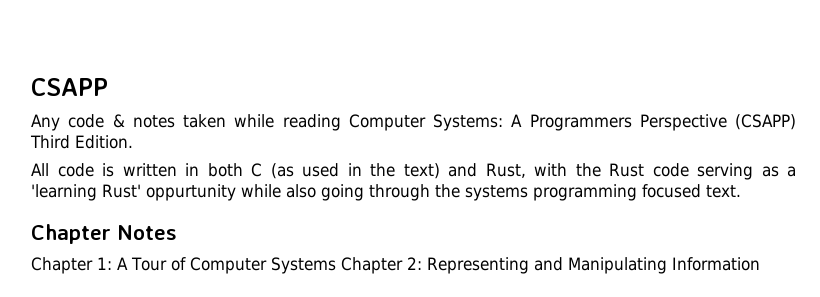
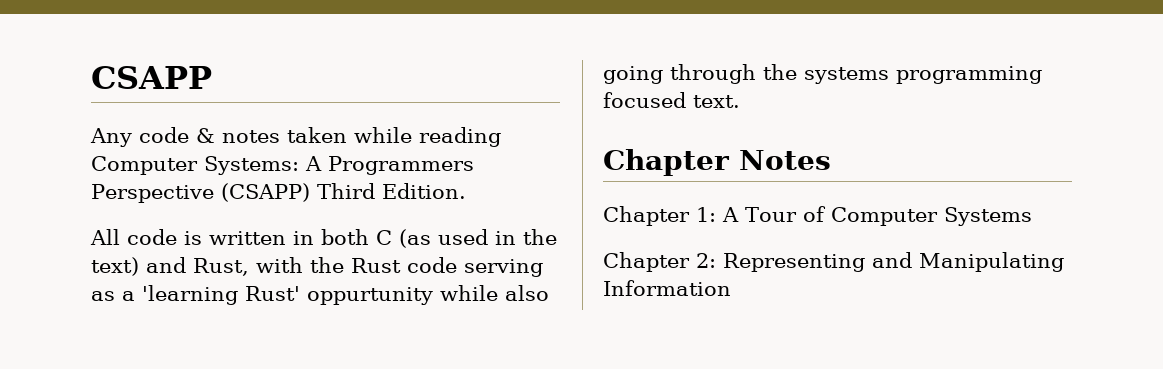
- Chapter 1: A Tour of Computer Systems Chapter 2: Representing and Manipulating Information
+ Chapter 1: A Tour of Computer Systems
+ Chapter 2: Representing and Manipulating Information

